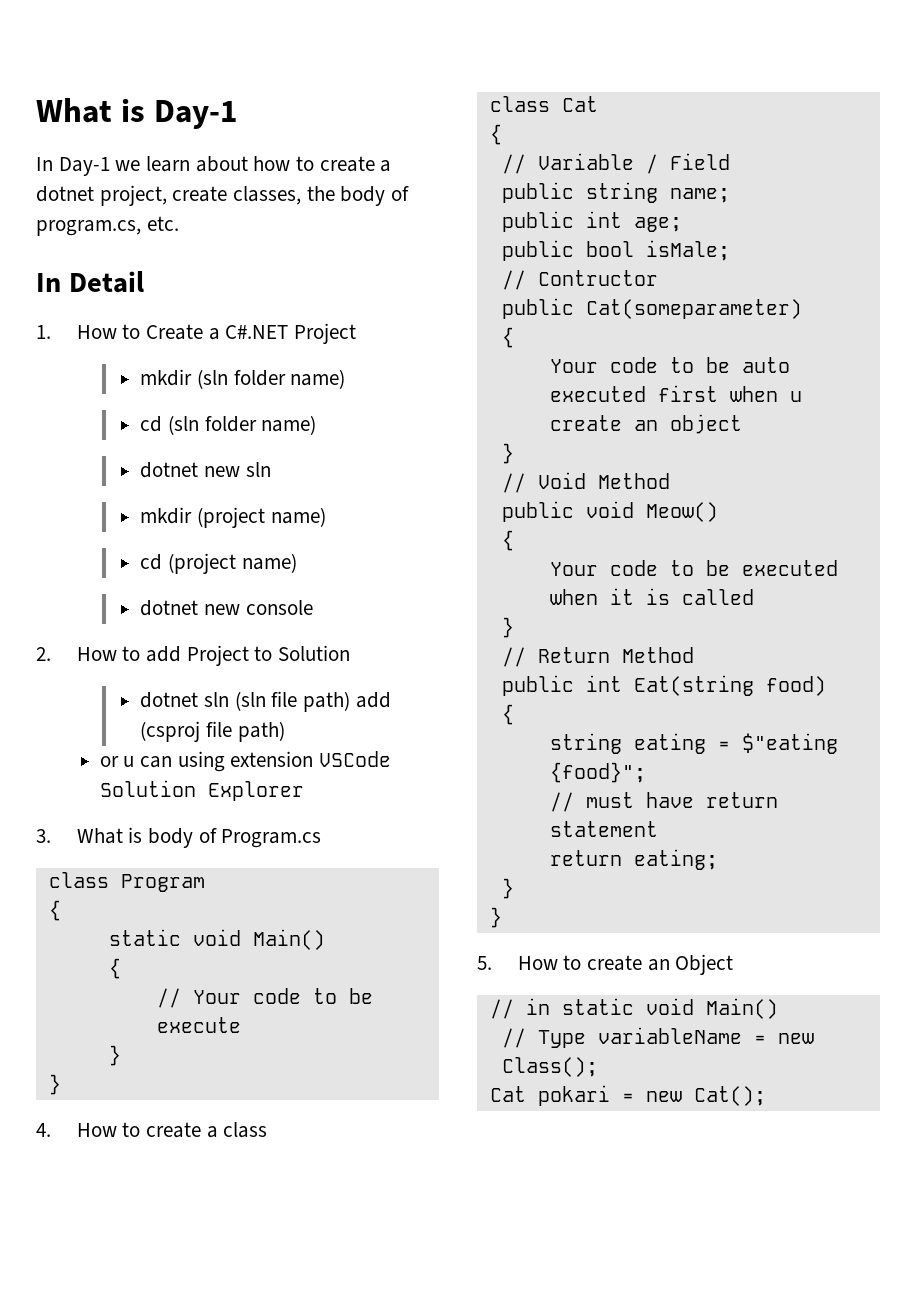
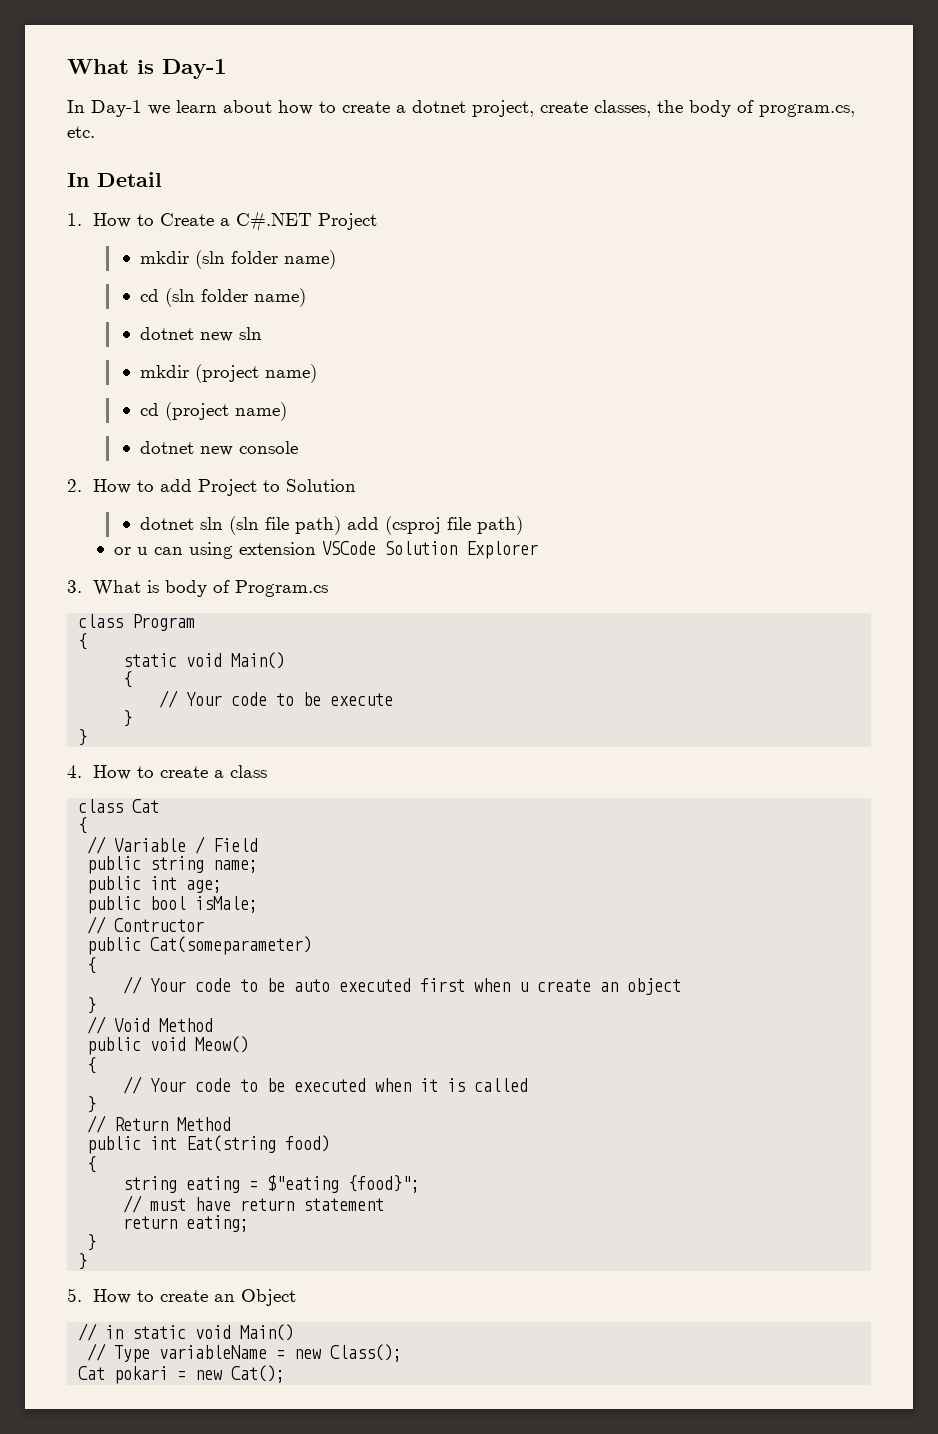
- Your code to be auto executed first when u create an object
+ // Your code to be auto executed first when u create an object
- Your code to be executed when it is called
+ // Your code to be executed when it is called

